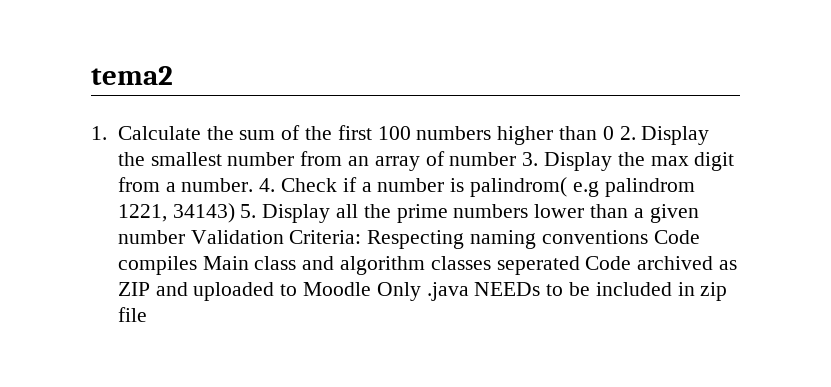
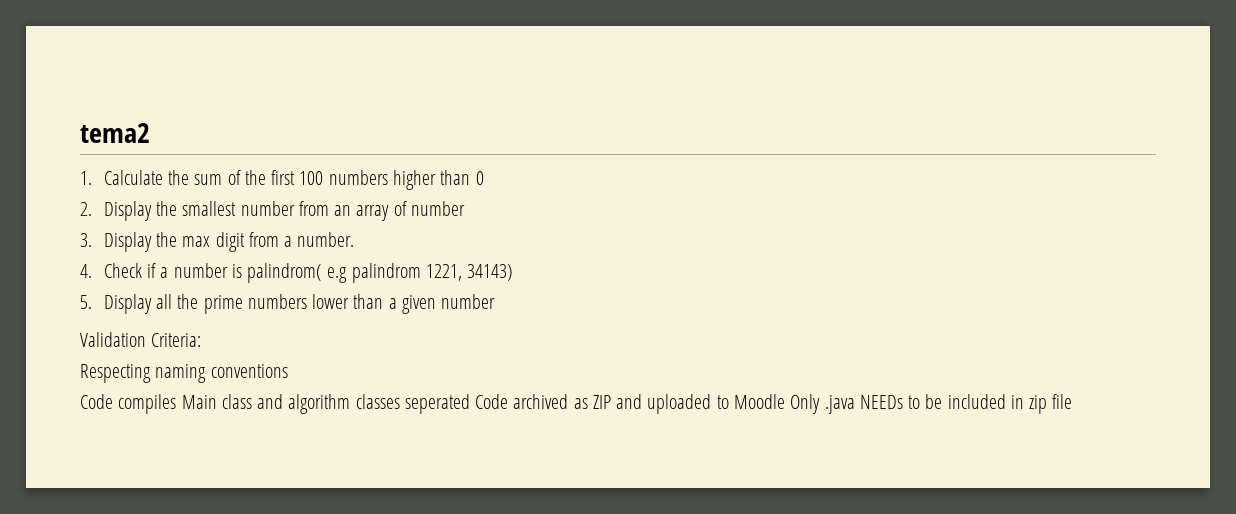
- 1. Calculate the sum of the first 100 numbers higher than 0 2. Display the smallest number from an array of number 3. Display the max digit from a number. 4. Check if a number is palindrom( e.g palindrom 1221, 34143) 5. Display all the prime numbers lower than a given number Validation Criteria: Respecting naming conventions Code compiles Main class and algorithm classes seperated Code archived as ZIP and uploaded to Moodle Only .java NEEDs to be included in zip file
+ 1. Calculate the sum of the first 100 numbers higher than 0
+ 2. Display the smallest number from an array of number
+ 3. Display the max digit from a number.
+ 4. Check if a number is palindrom( e.g palindrom 1221, 34143)
+ 5. Display all the prime numbers lower than a given number
+ Validation Criteria:
+ Respecting naming conventions
+ Code compiles Main class and algorithm classes seperated Code archived as ZIP and uploaded to Moodle Only .java NEEDs to be included in zip file

